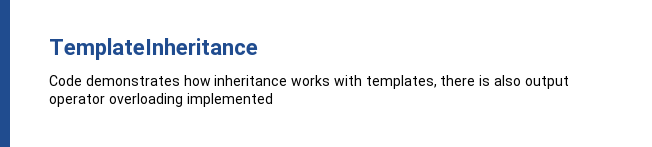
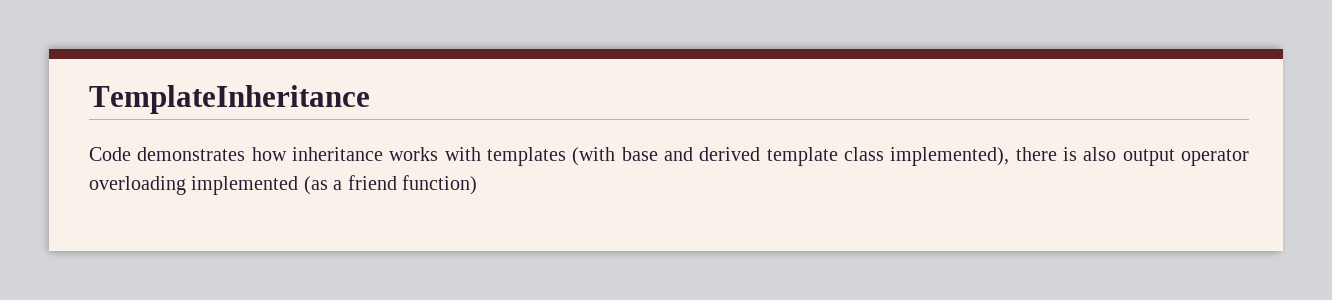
- Code demonstrates how inheritance works with templates, there is also output operator overloading implemented
+ Code demonstrates how inheritance works with templates (with base and derived template class implemented), there is also output operator overloading implemented (as a friend function)

